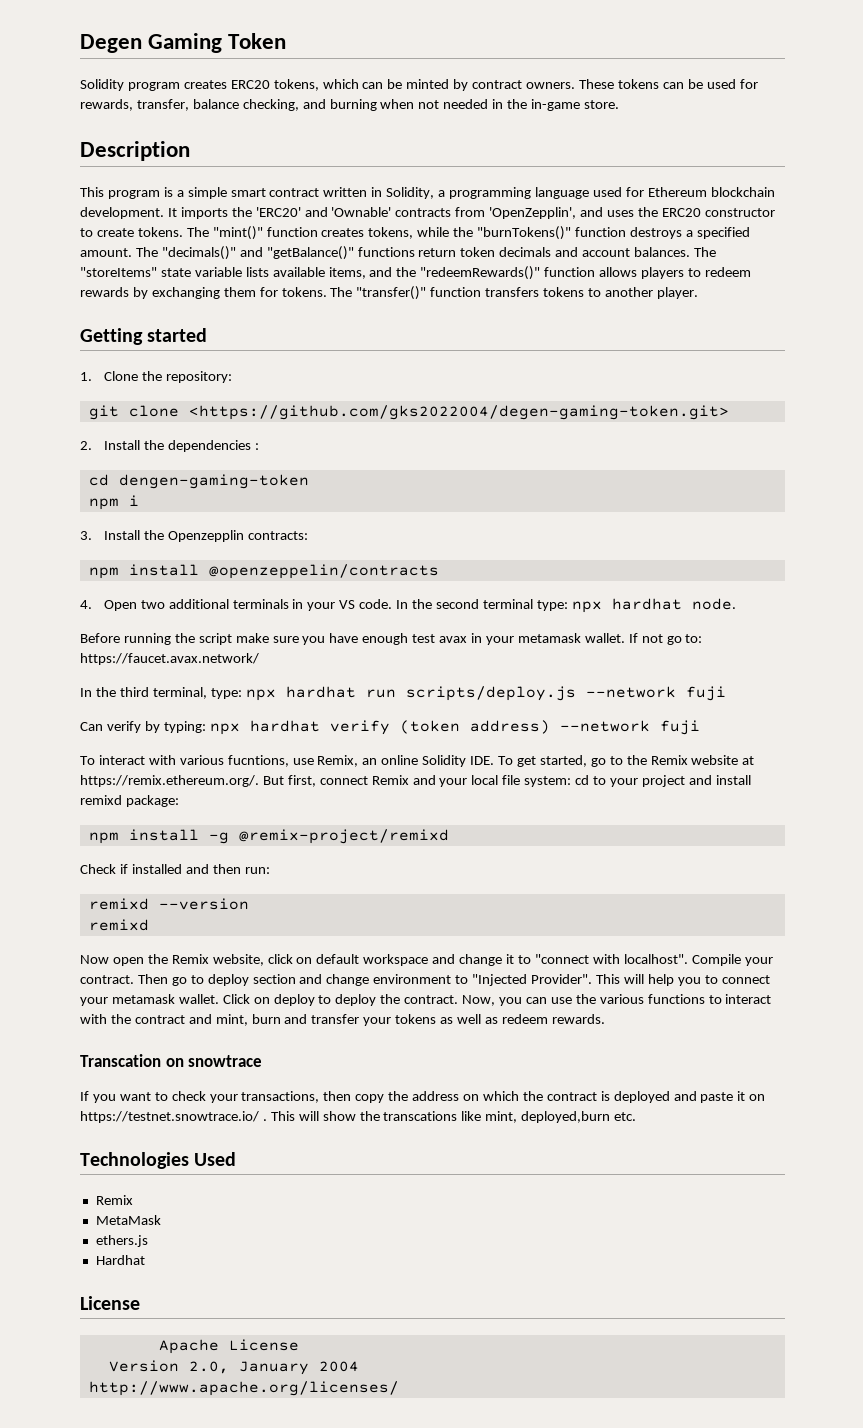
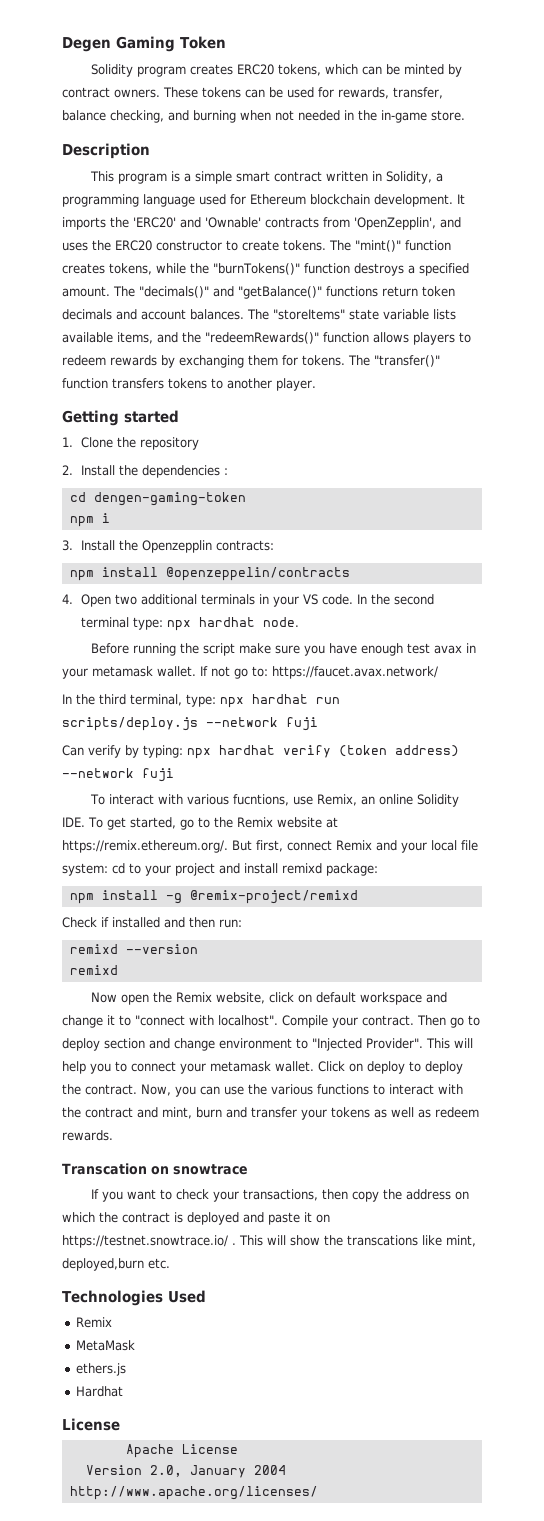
- 1. Clone the repository:
- git clone <https://github.com/gks2022004/degen-gaming-token.git>
+ 1. Clone the repository

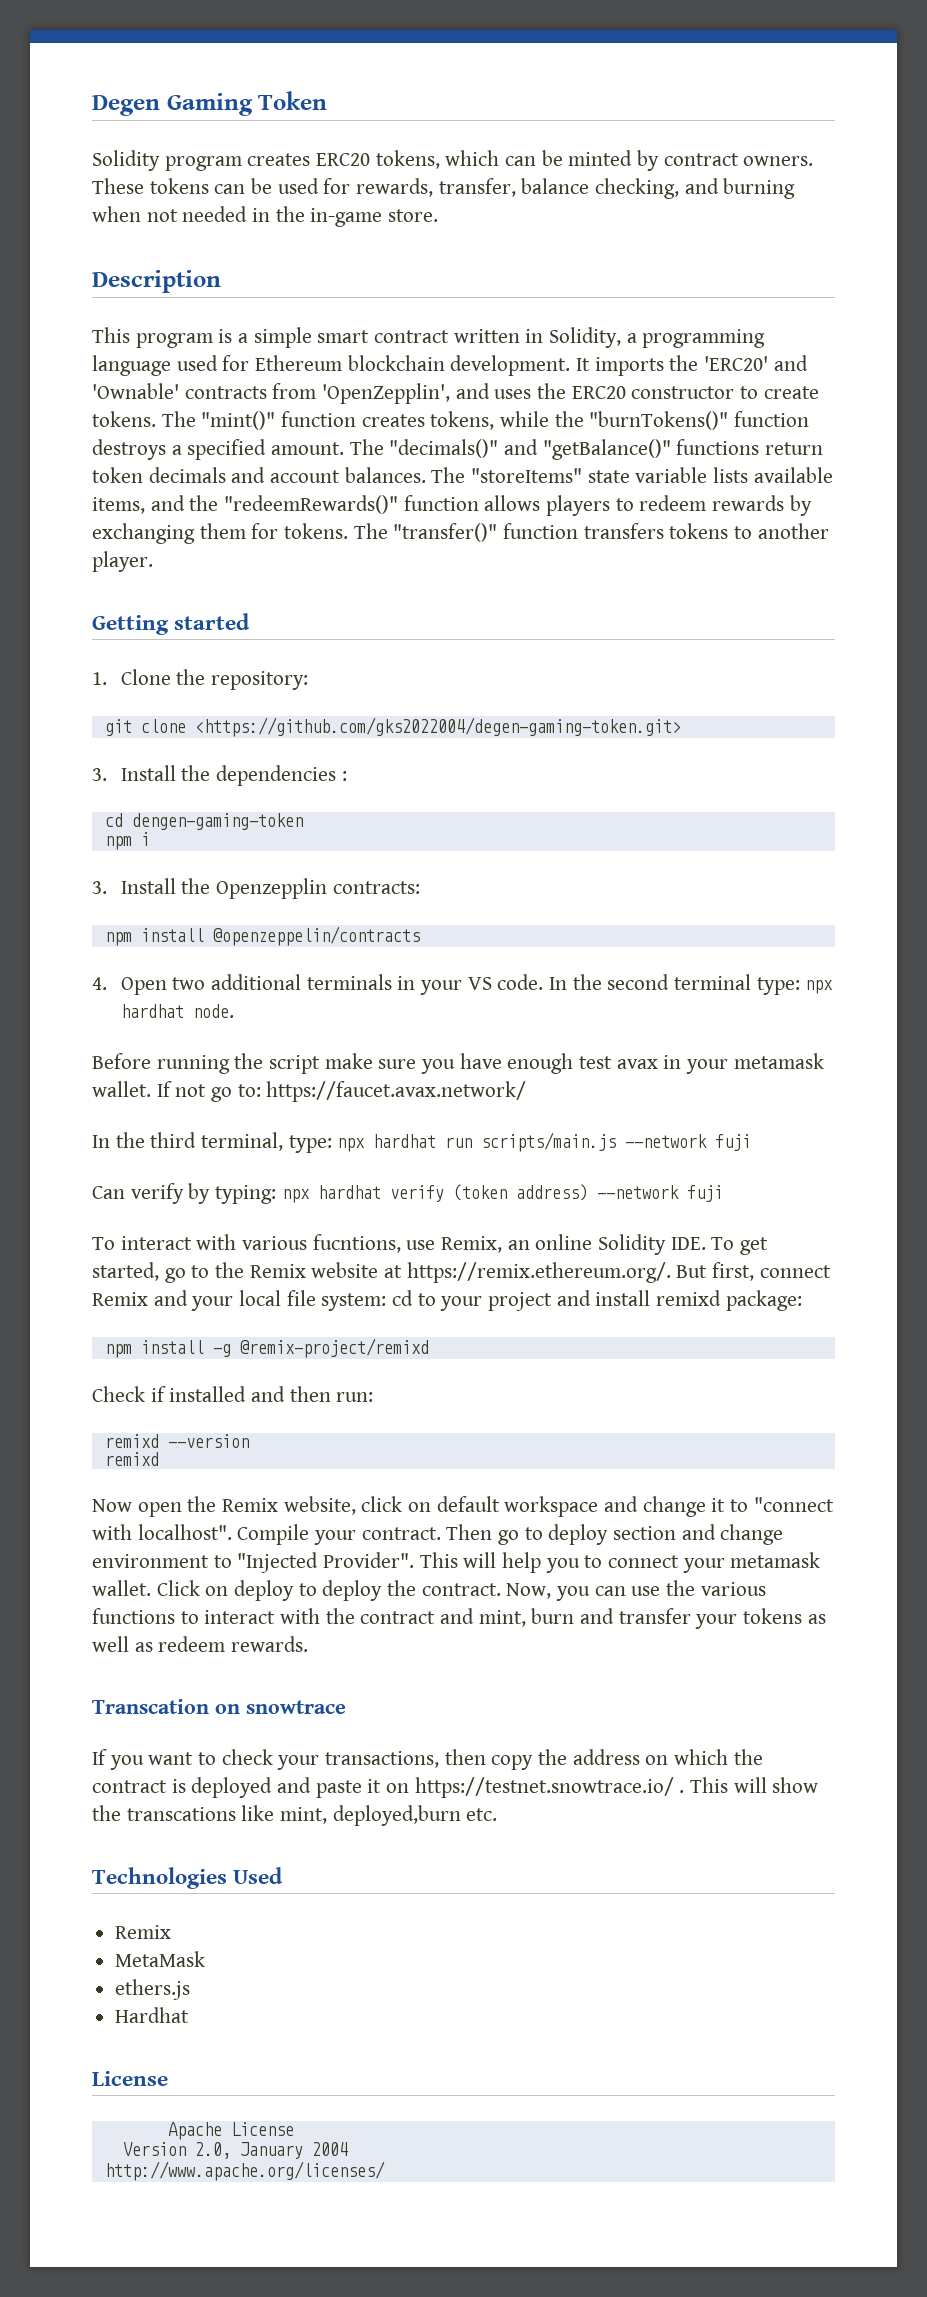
- 1. Clone the repository
- 2. Install the dependencies :
+ 1. Clone the repository:
+ git clone <https://github.com/gks2022004/degen-gaming-token.git>
+ 3. Install the dependencies :
- In the third terminal, type: npx hardhat run scripts/deploy.js --network fuji
+ In the third terminal, type: npx hardhat run scripts/main.js --network fuji

